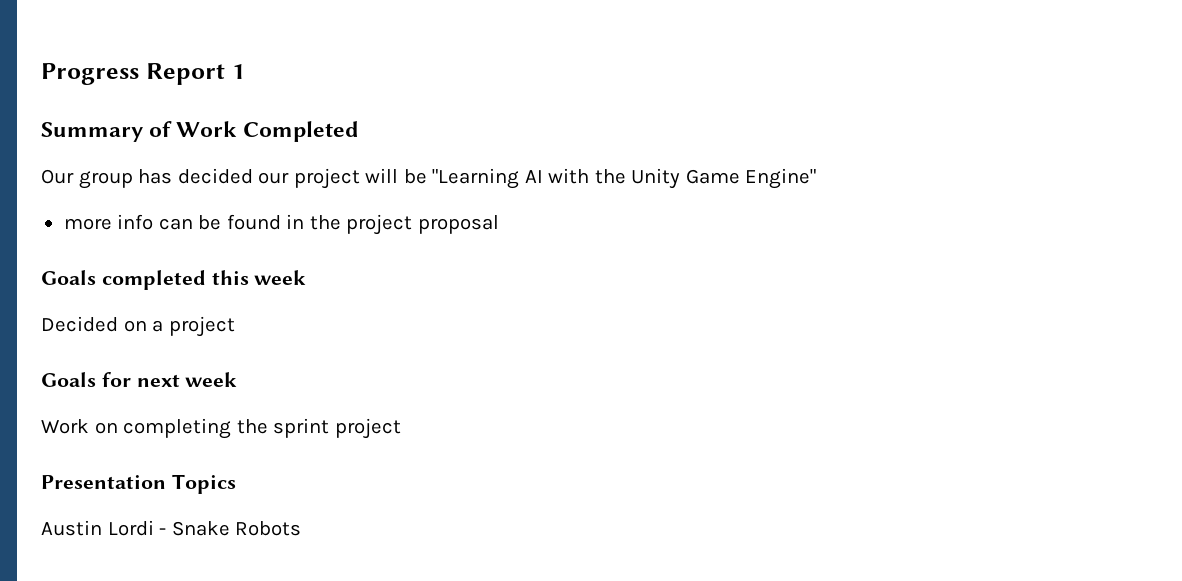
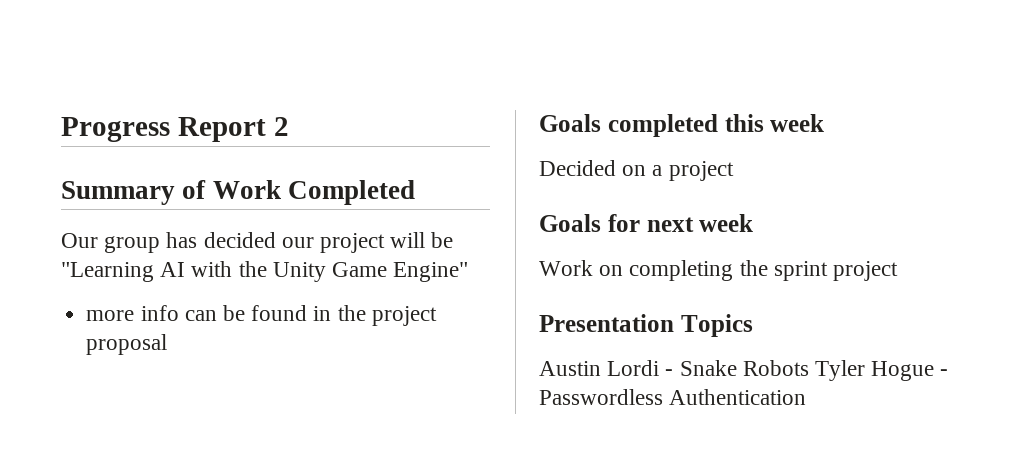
- Progress Report 1
+ Progress Report 2
- Austin Lordi - Snake Robots
+ Austin Lordi - Snake Robots Tyler Hogue - Passwordless Authentication

